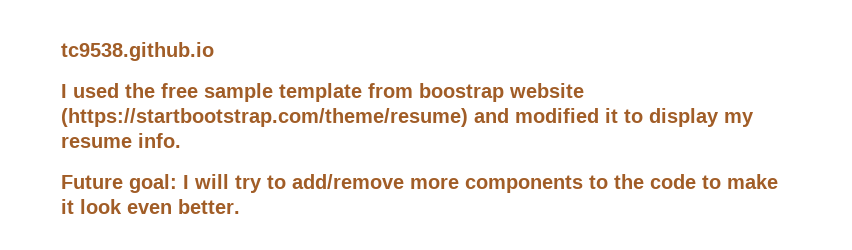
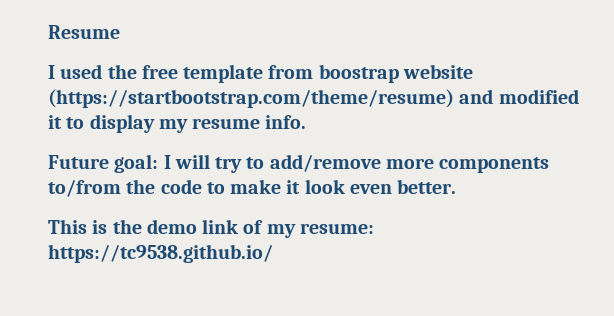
- tc9538.github.io
+ Resume
- I used the free sample template from boostrap website (https://startbootstrap.com/theme/resume) and modified it to display my resume info.
+ I used the free template from boostrap website (https://startbootstrap.com/theme/resume) and modified it to display my resume info.
- Future goal: I will try to add/remove more components to the code to make it look even better.
+ Future goal: I will try to add/remove more components to/from the code to make it look even better.
+ This is the demo link of my resume: https://tc9538.github.io/

